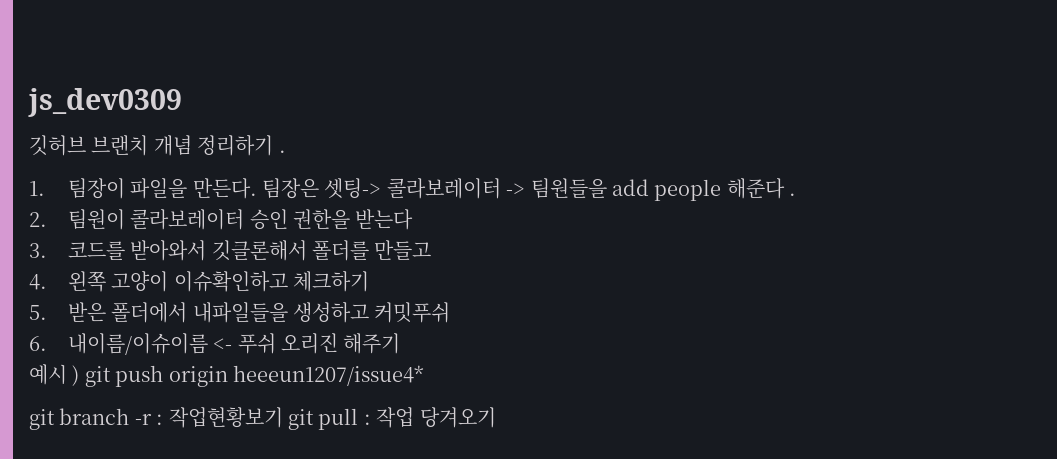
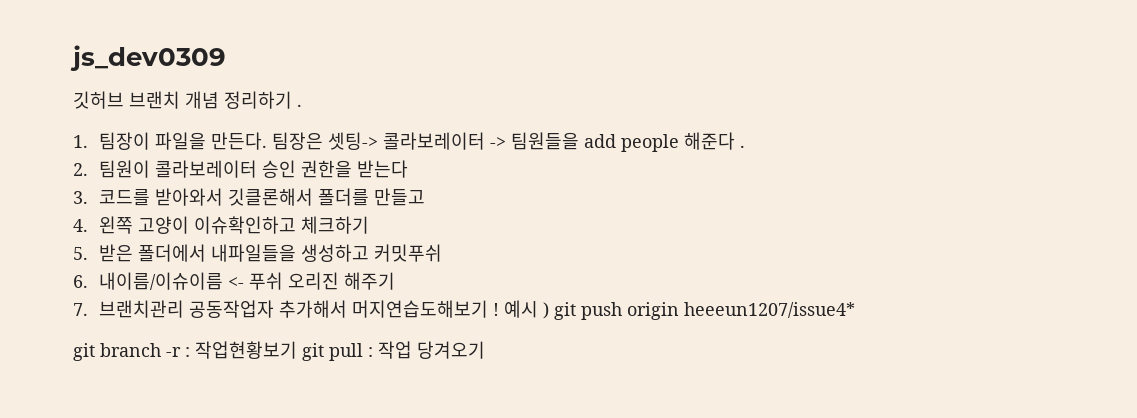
+ 7. 브랜치관리 공동작업자 추가해서 머지연습도해보기 !

